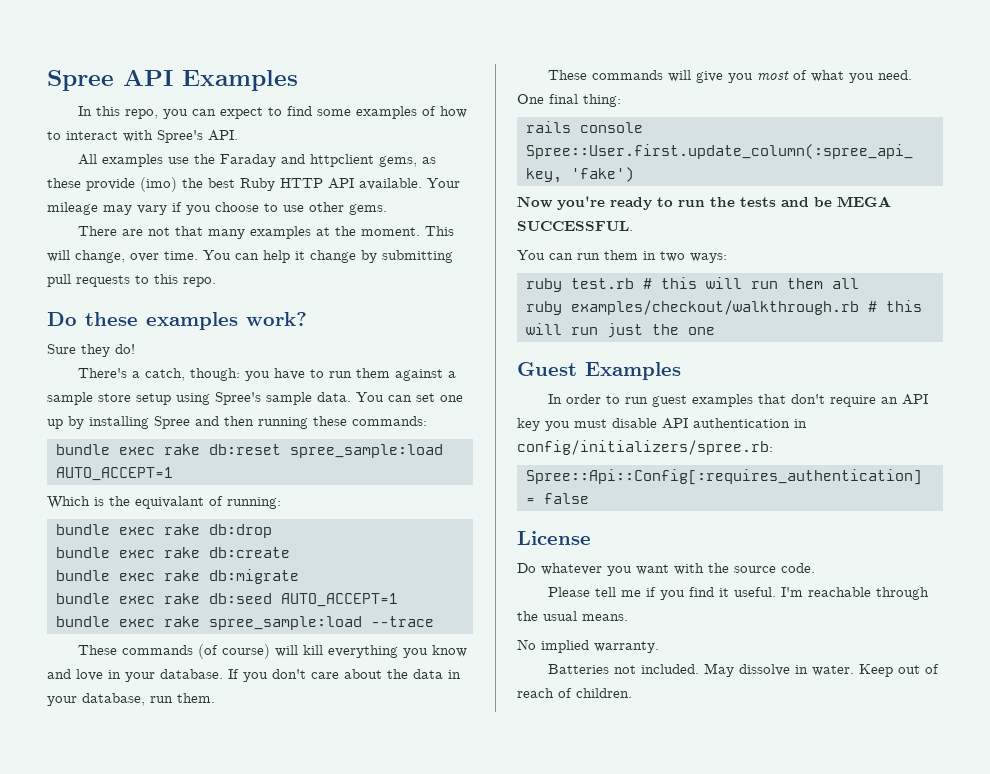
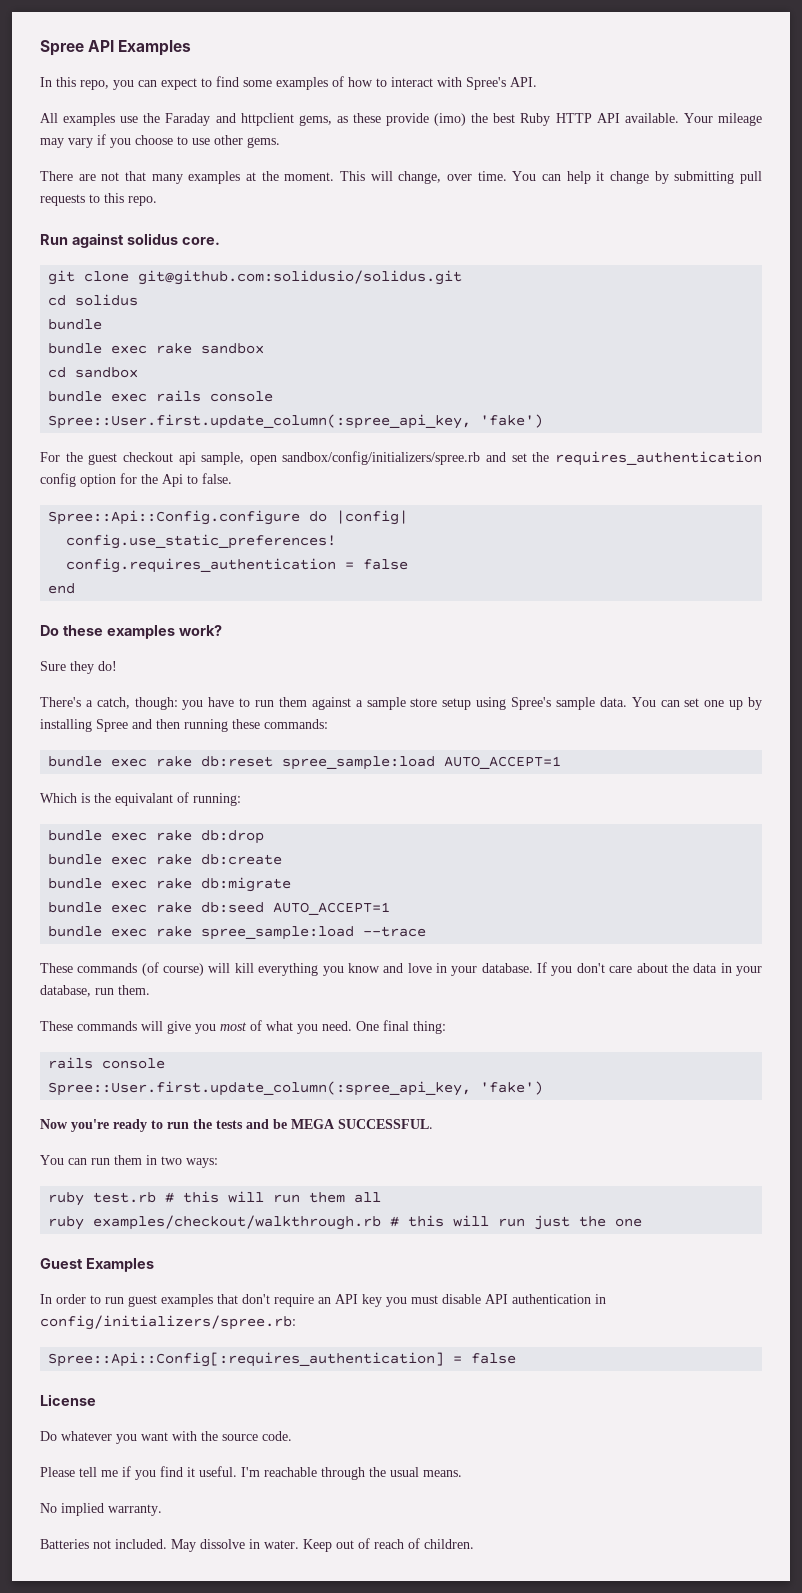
+ Run against solidus core.
+ git clone git@github.com:solidusio/solidus.git
+ cd solidus
+ bundle
+ bundle exec rake sandbox
+ cd sandbox
+ bundle exec rails console
+ Spree::User.first.update_column(:spree_api_key, 'fake')
+ For the guest checkout api sample, open sandbox/config/initializers/spree.rb and set the requires_authentication config option for the Api to false.
+ Spree::Api::Config.configure do |config|
+ config.use_static_preferences!
+ config.requires_authentication = false
+ end

